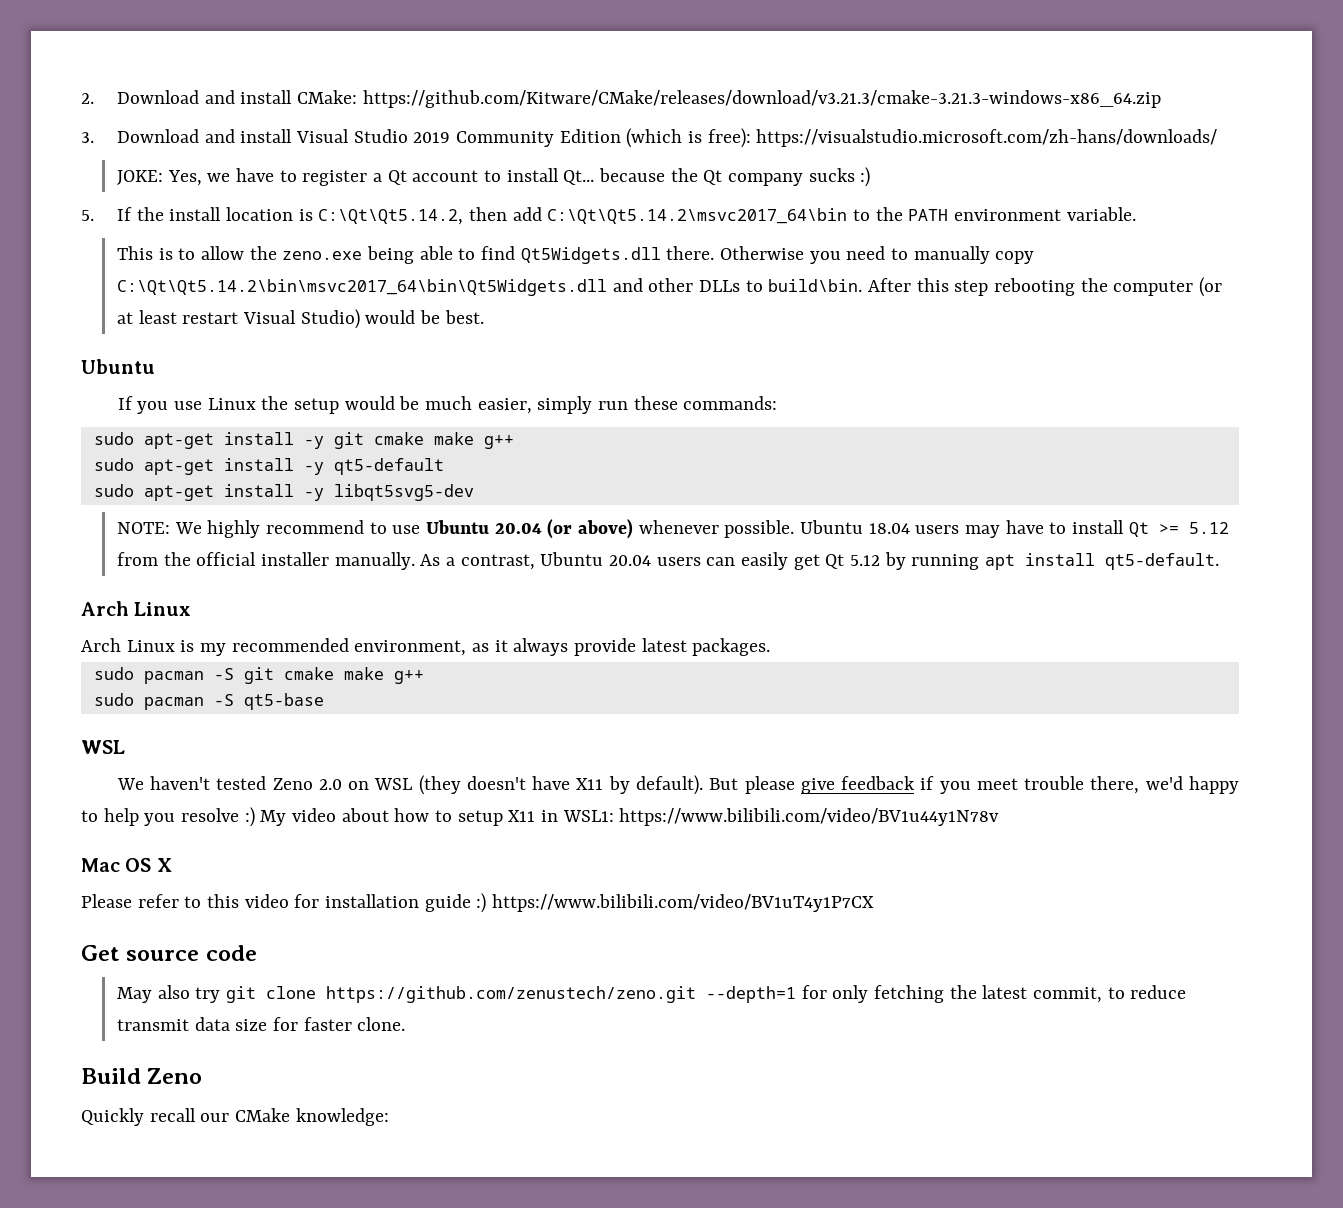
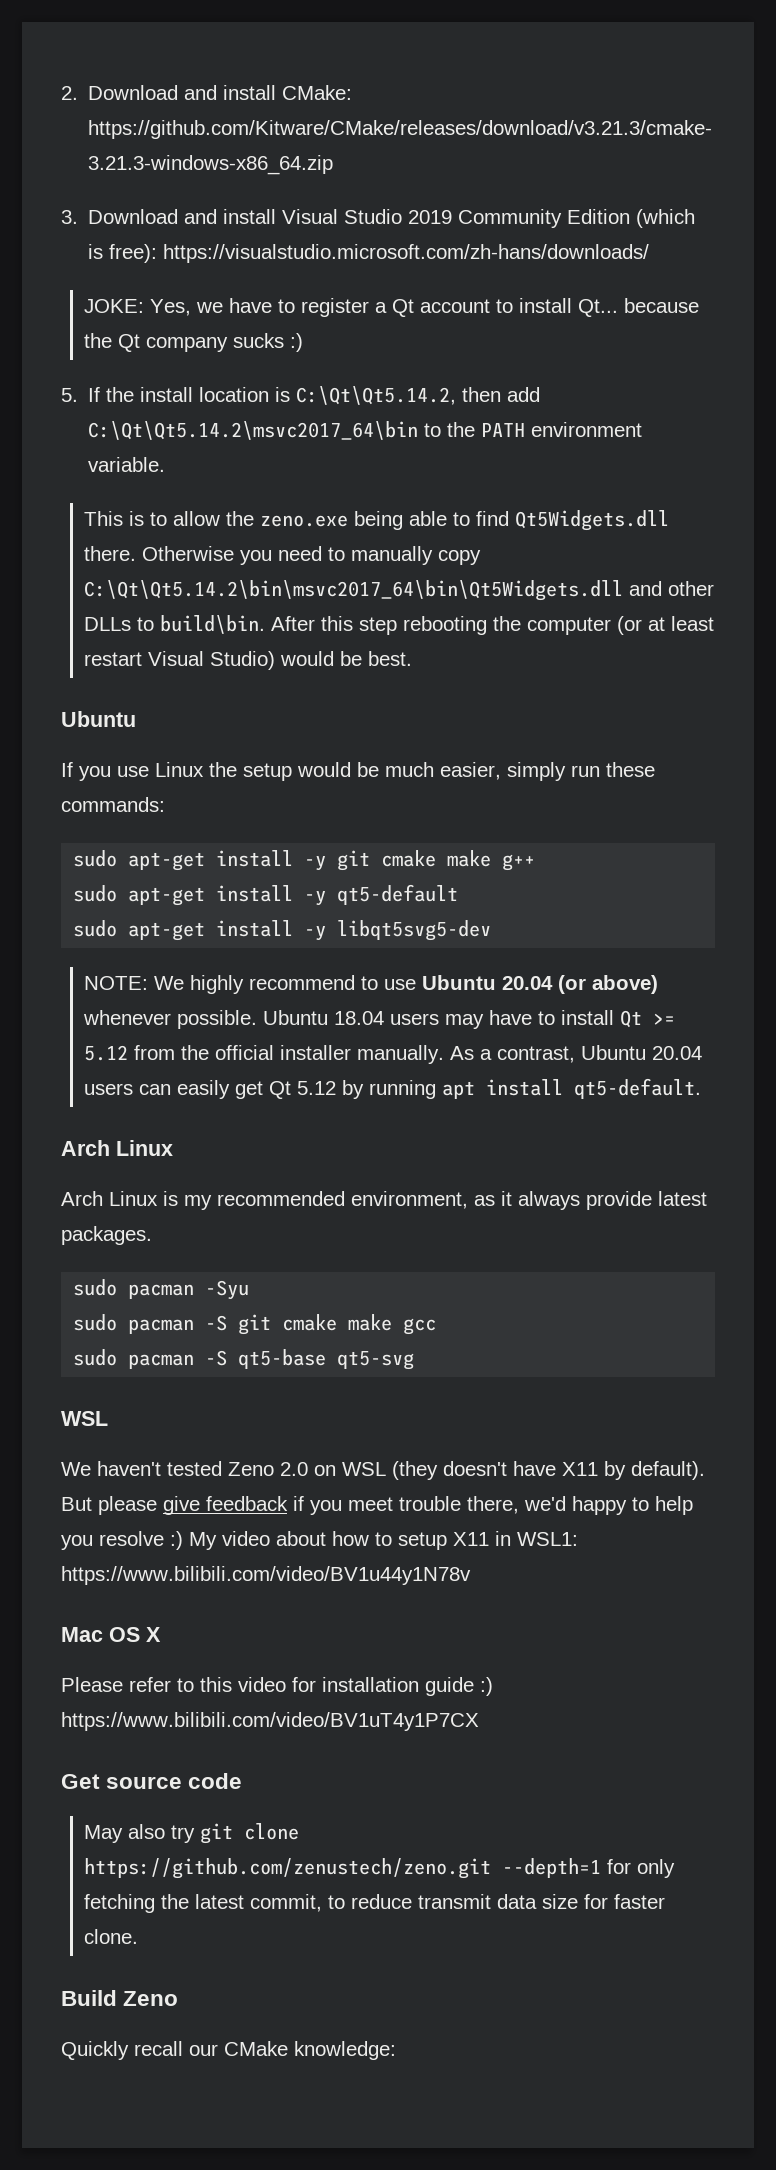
+ sudo pacman -Syu
- sudo pacman -S git cmake make g++
+ sudo pacman -S git cmake make gcc
- sudo pacman -S qt5-base
+ sudo pacman -S qt5-base qt5-svg

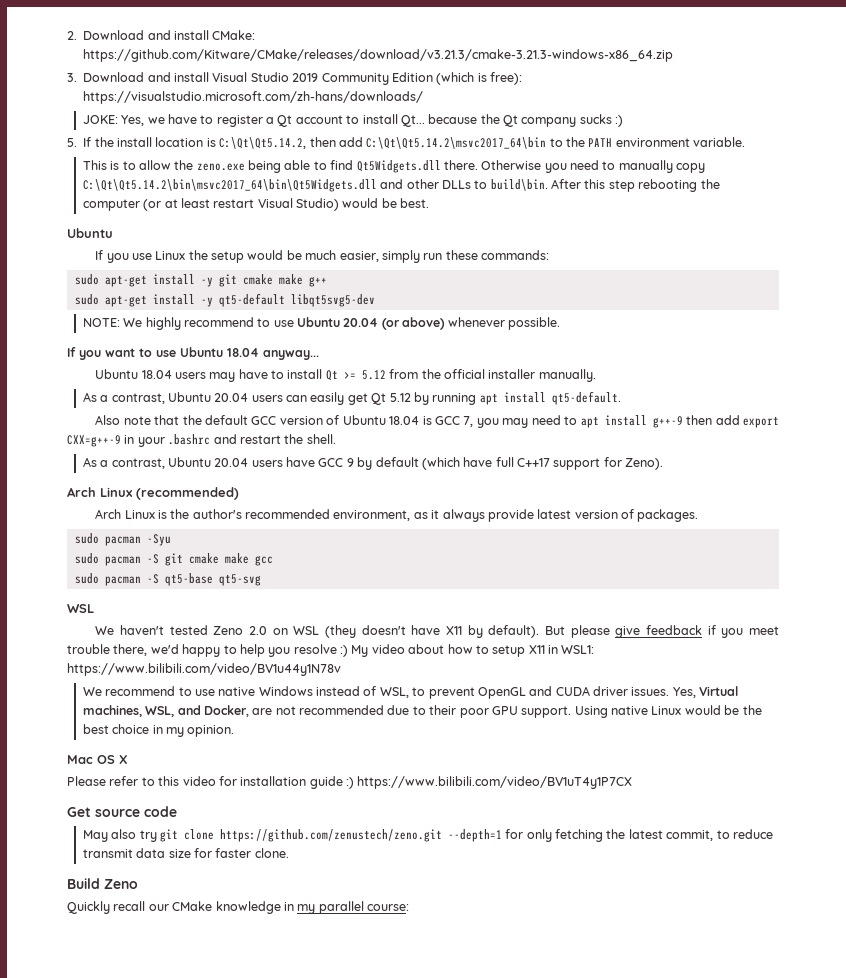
- sudo apt-get install -y qt5-default
- sudo apt-get install -y libqt5svg5-dev
+ sudo apt-get install -y qt5-default libqt5svg5-dev
- NOTE: We highly recommend to use Ubuntu 20.04 (or above) whenever possible. Ubuntu 18.04 users may have to install Qt >= 5.12 from the official installer manually. As a contrast, Ubuntu 20.04 users can easily get Qt 5.12 by running apt install qt5-default.
- Arch Linux
+ NOTE: We highly recommend to use Ubuntu 20.04 (or above) whenever possible.
+ If you want to use Ubuntu 18.04 anyway...
+ Ubuntu 18.04 users may have to install Qt >= 5.12 from the official installer manually.
+ As a contrast, Ubuntu 20.04 users can easily get Qt 5.12 by running apt install qt5-default.
+ Also note that the default GCC version of Ubuntu 18.04 is GCC 7, you may need to apt install g++-9 then add export CXX=g++-9 in your .bashrc and restart the shell.
+ As a contrast, Ubuntu 20.04 users have GCC 9 by default (which have full C++17 support for Zeno).
+ Arch Linux (recommended)
- Arch Linux is my recommended environment, as it always provide latest packages.
+ Arch Linux is the author's recommended environment, as it always provide latest version of packages.
+ We recommend to use native Windows instead of WSL, to prevent OpenGL and CUDA driver issues. Yes, Virtual machines, WSL, and Docker, are not recommended due to their poor GPU support. Using native Linux would be the best choice in my opinion.
- Quickly recall our CMake knowledge:
+ Quickly recall our CMake knowledge in my parallel course:

